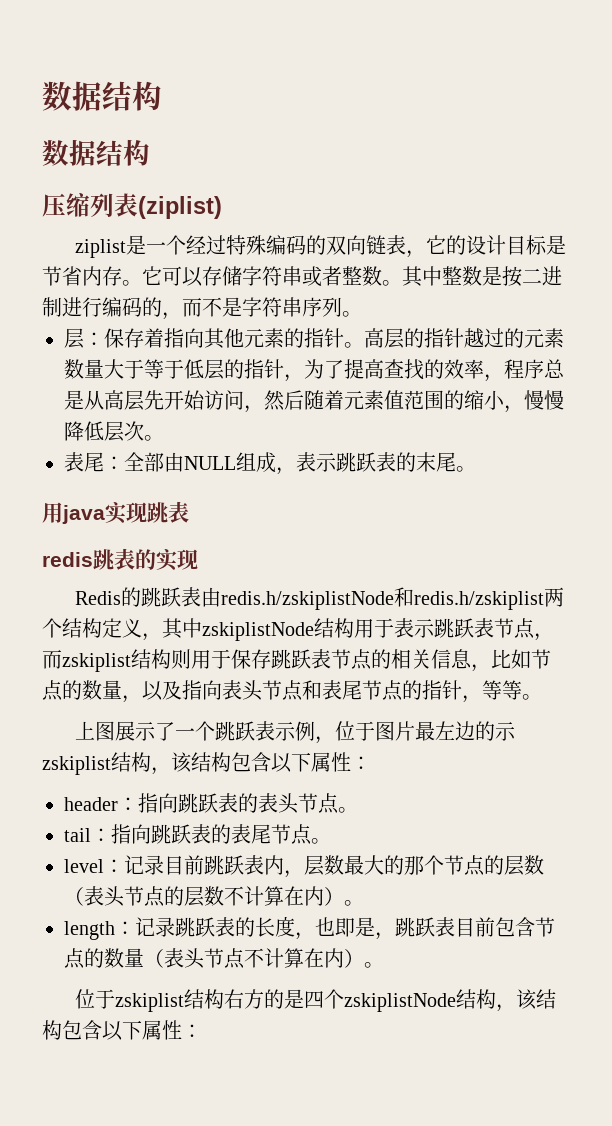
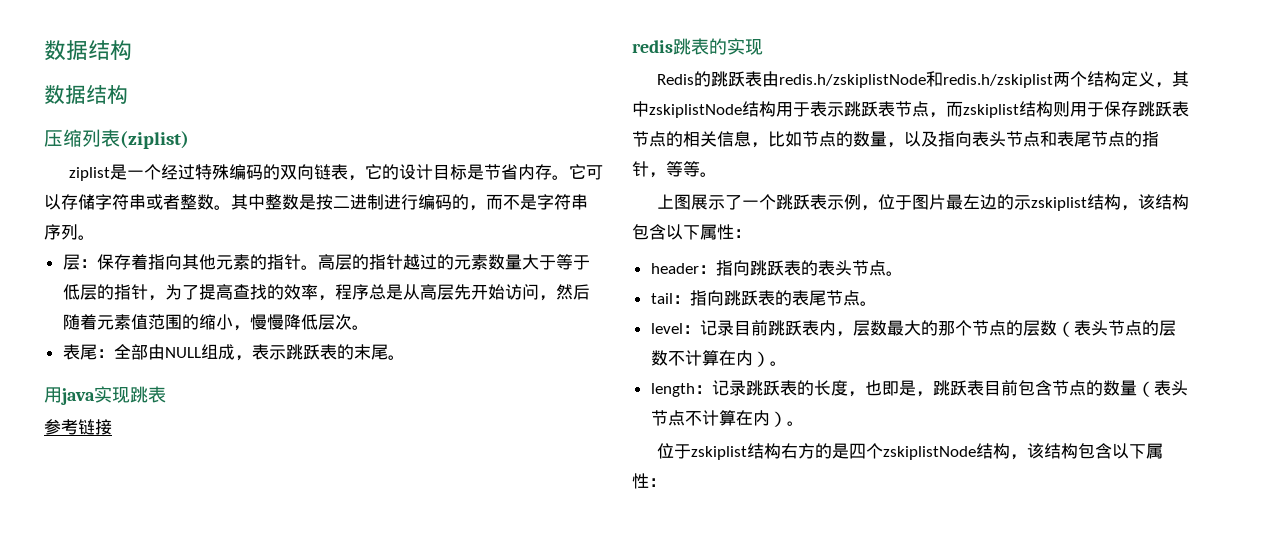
+ 参考链接

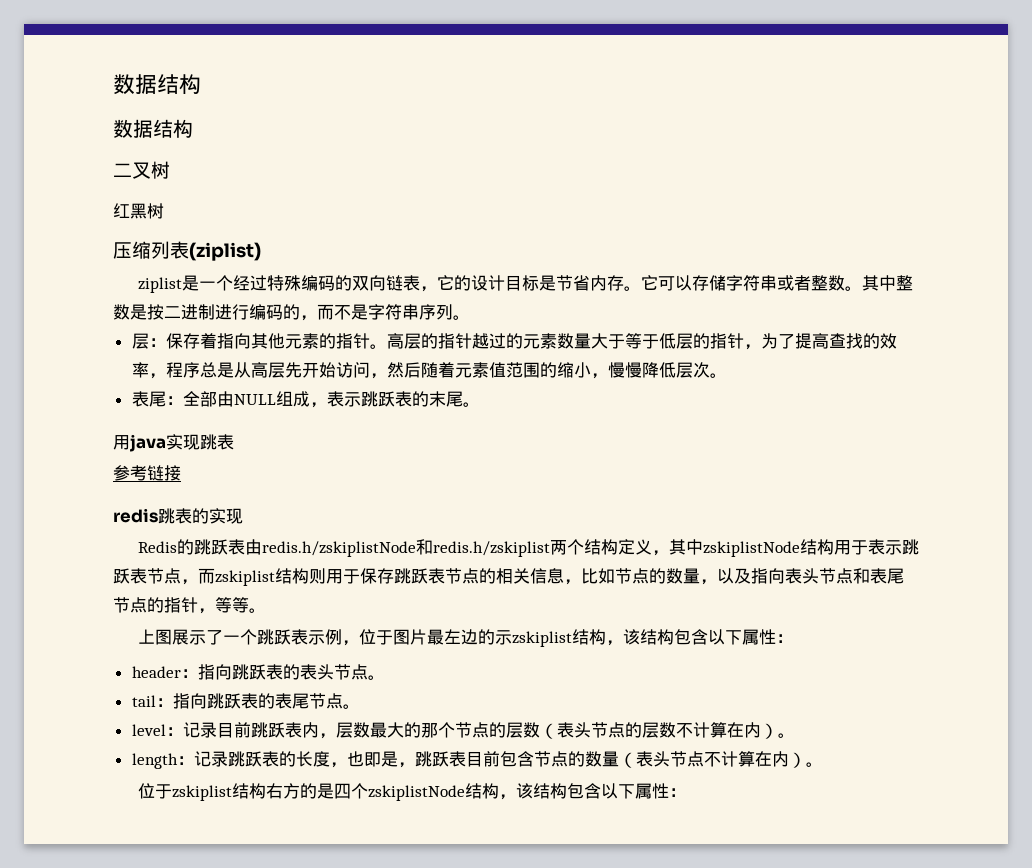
+ 二叉树
+ 红黑树

